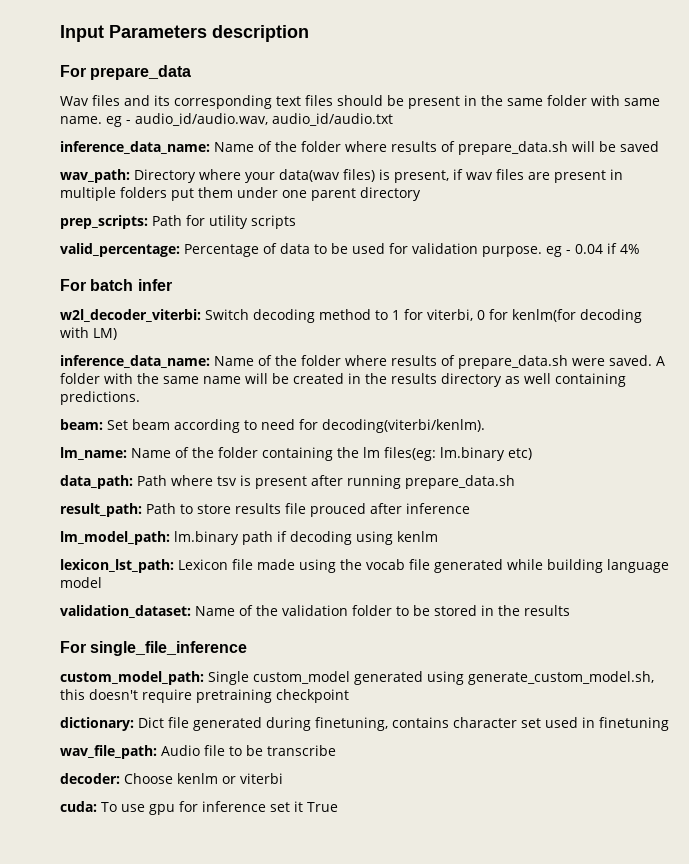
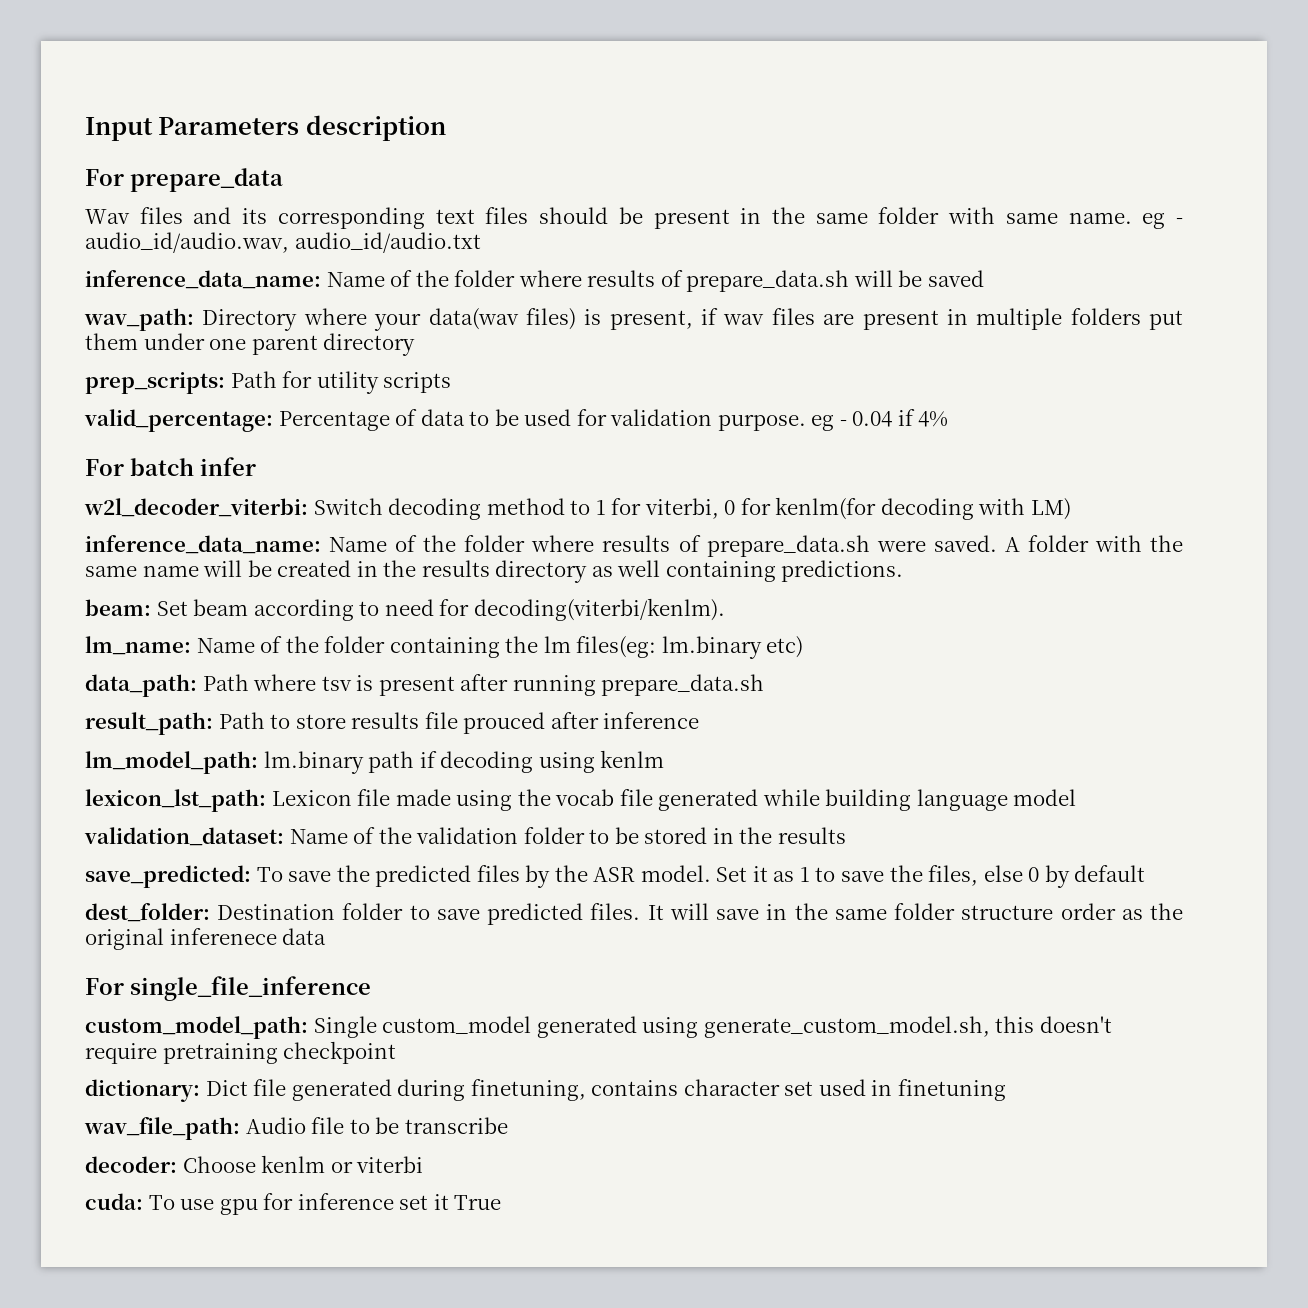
+ save_predicted: To save the predicted files by the ASR model. Set it as 1 to save the files, else 0 by default
+ dest_folder: Destination folder to save predicted files. It will save in the same folder structure order as the original inferenece data

